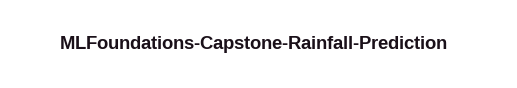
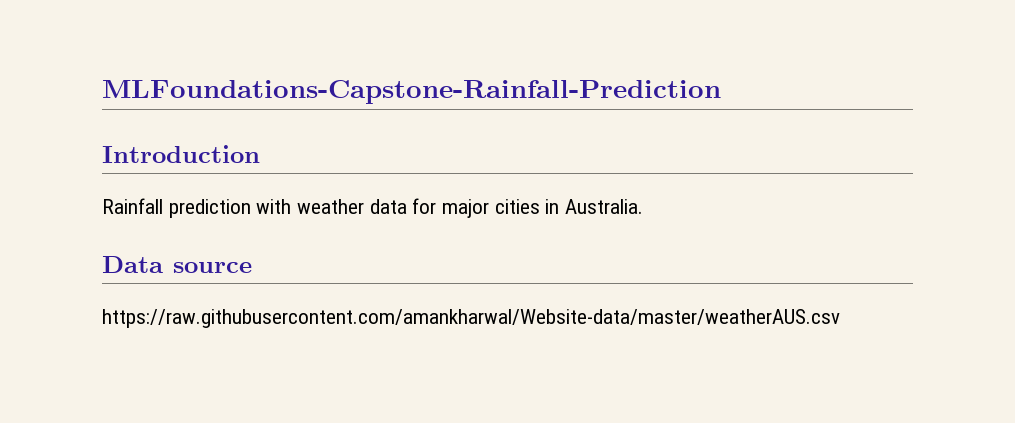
+ Introduction
+ Rainfall prediction with weather data for major cities in Australia.
+ Data source
+ https://raw.githubusercontent.com/amankharwal/Website-data/master/weatherAUS.csv

